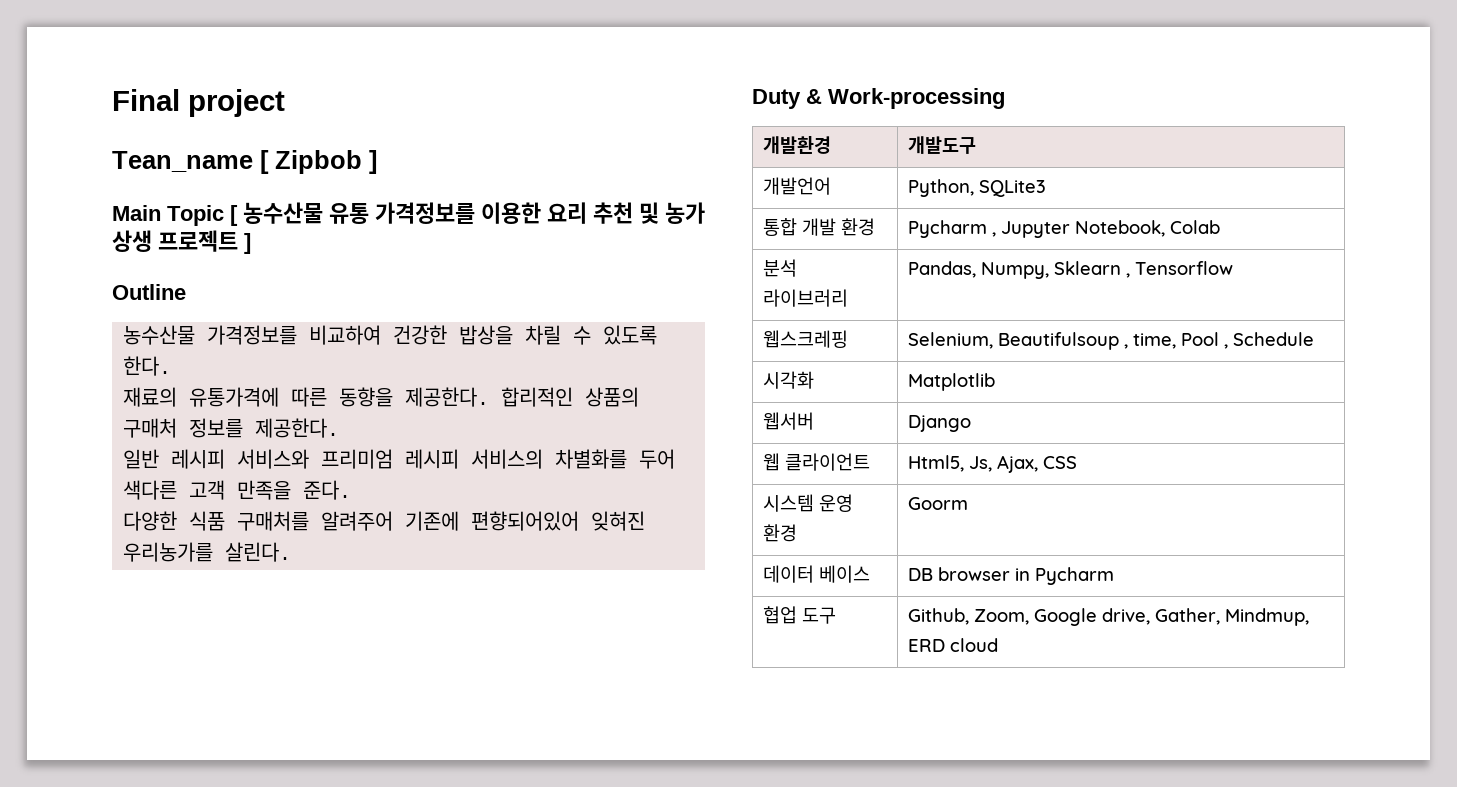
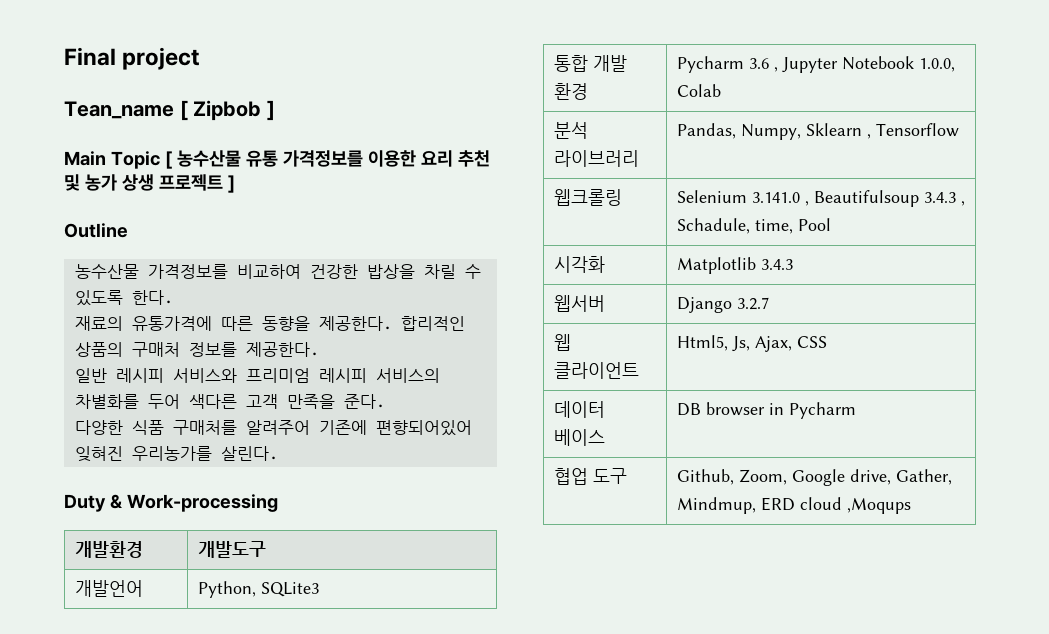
- 통합 개발 환경 | Pycharm , Jupyter Notebook, Colab
+ 통합 개발 환경 | Pycharm 3.6 , Jupyter Notebook 1.0.0, Colab
- 웹스크레핑 | Selenium, Beautifulsoup , time, Pool , Schedule
+ 웹크롤링 | Selenium 3.141.0 , Beautifulsoup 3.4.3 , Schadule, time, Pool
- 시각화 | Matplotlib
+ 시각화 | Matplotlib 3.4.3
- 웹서버 | Django
+ 웹서버 | Django 3.2.7
- 시스템 운영 환경 | Goorm
- 협업 도구 | Github, Zoom, Google drive, Gather, Mindmup, ERD cloud
+ 협업 도구 | Github, Zoom, Google drive, Gather, Mindmup, ERD cloud ,Moqups

